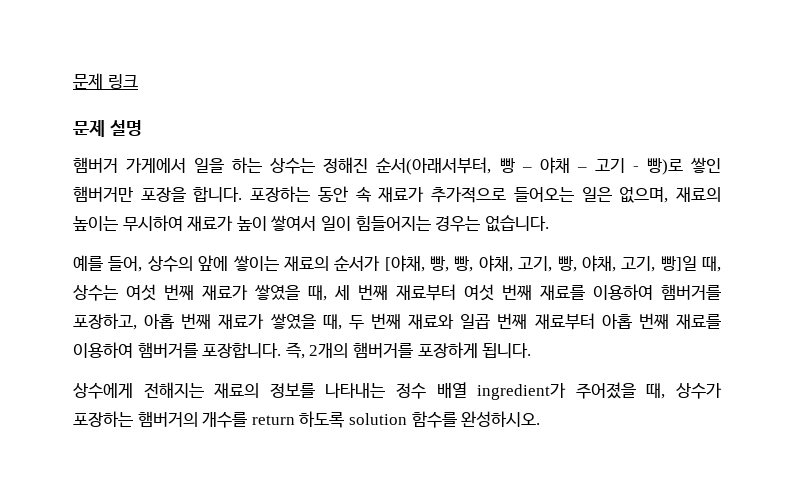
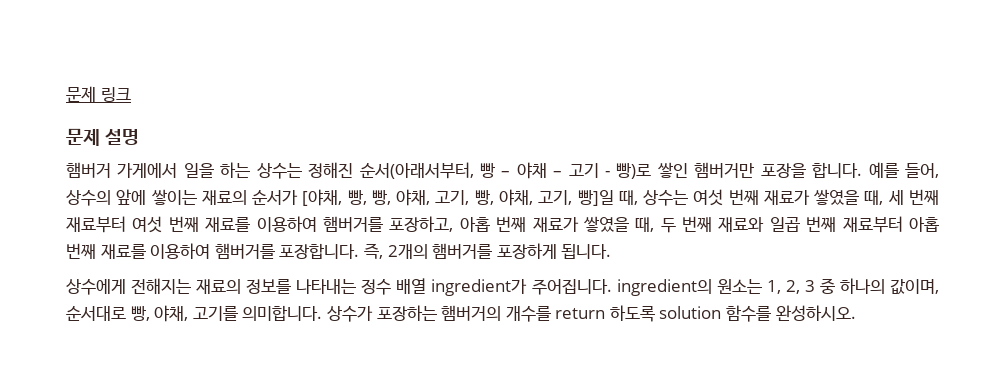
- 햄버거 가게에서 일을 하는 상수는 정해진 순서(아래서부터, 빵 – 야채 – 고기 - 빵)로 쌓인 햄버거만 포장을 합니다. 포장하는 동안 속 재료가 추가적으로 들어오는 일은 없으며, 재료의 높이는 무시하여 재료가 높이 쌓여서 일이 힘들어지는 경우는 없습니다.
- 예를 들어, 상수의 앞에 쌓이는 재료의 순서가 [야채, 빵, 빵, 야채, 고기, 빵, 야채, 고기, 빵]일 때, 상수는 여섯 번째 재료가 쌓였을 때, 세 번째 재료부터 여섯 번째 재료를 이용하여 햄버거를 포장하고, 아홉 번째 재료가 쌓였을 때, 두 번째 재료와 일곱 번째 재료부터 아홉 번째 재료를 이용하여 햄버거를 포장합니다.
+ 햄버거 가게에서 일을 하는 상수는 정해진 순서(아래서부터, 빵 – 야채 – 고기 - 빵)로 쌓인 햄버거만 포장을 합니다. 예를 들어, 상수의 앞에 쌓이는 재료의 순서가 [야채, 빵, 빵, 야채, 고기, 빵, 야채, 고기, 빵]일 때, 상수는 여섯 번째 재료가 쌓였을 때, 세 번째 재료부터 여섯 번째 재료를 이용하여 햄버거를 포장하고, 아홉 번째 재료가 쌓였을 때, 두 번째 재료와 일곱 번째 재료부터 아홉 번째 재료를 이용하여 햄버거를 포장합니다.
- 상수에게 전해지는 재료의 정보를 나타내는 정수 배열 ingredient가 주어졌을 때, 상수가 포장하는 햄버거의 개수를 return 하도록 solution 함수를 완성하시오.
+ 상수에게 전해지는 재료의 정보를 나타내는 정수 배열 ingredient가 주어집니다. ingredient의 원소는 1, 2, 3 중 하나의 값이며, 순서대로 빵, 야채, 고기를 의미합니다. 상수가 포장하는 햄버거의 개수를 return 하도록 solution 함수를 완성하시오.

